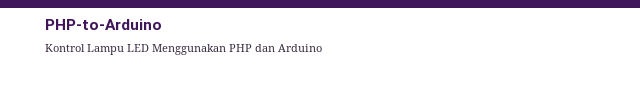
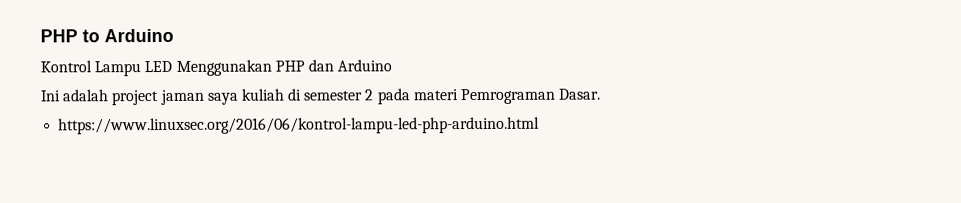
- PHP-to-Arduino
+ PHP to Arduino
+ Ini adalah project jaman saya kuliah di semester 2 pada materi Pemrograman Dasar.
+ https://www.linuxsec.org/2016/06/kontrol-lampu-led-php-arduino.html

